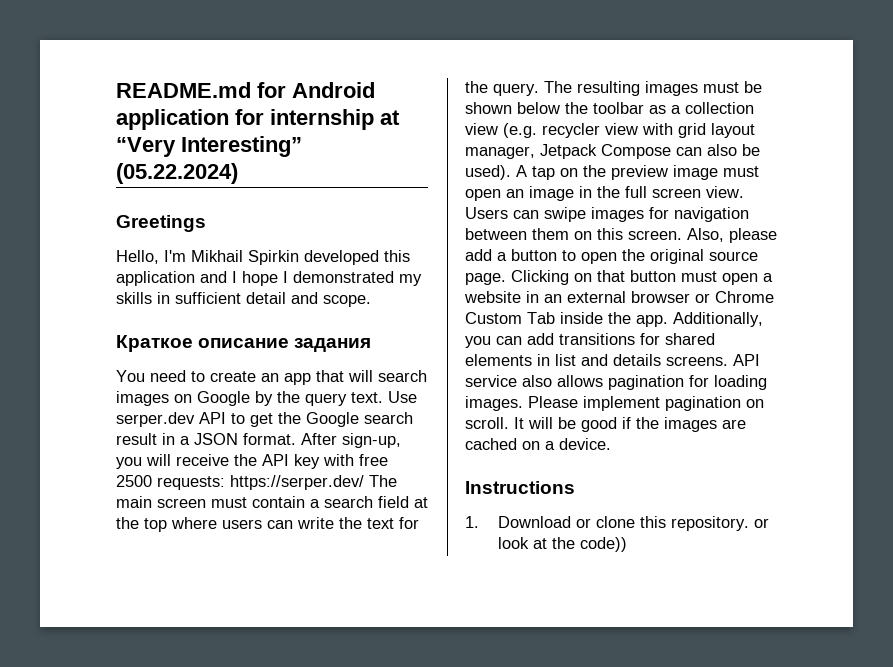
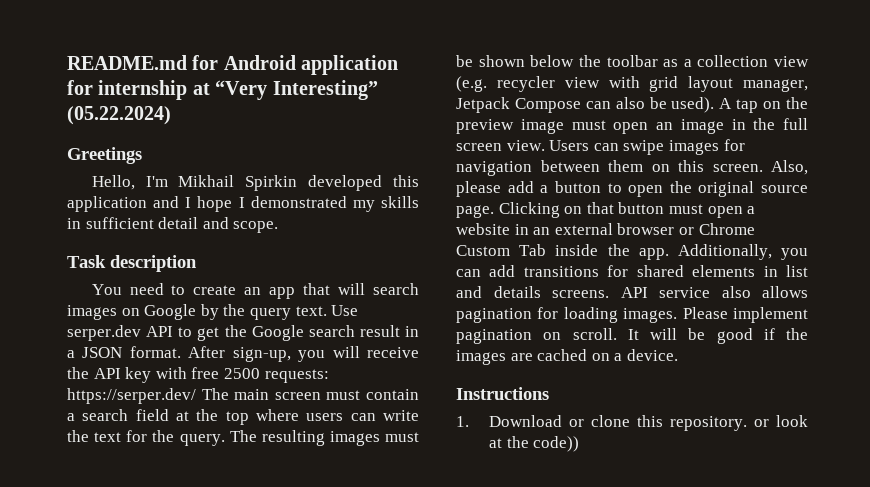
- Краткое описание задания
+ Task description

